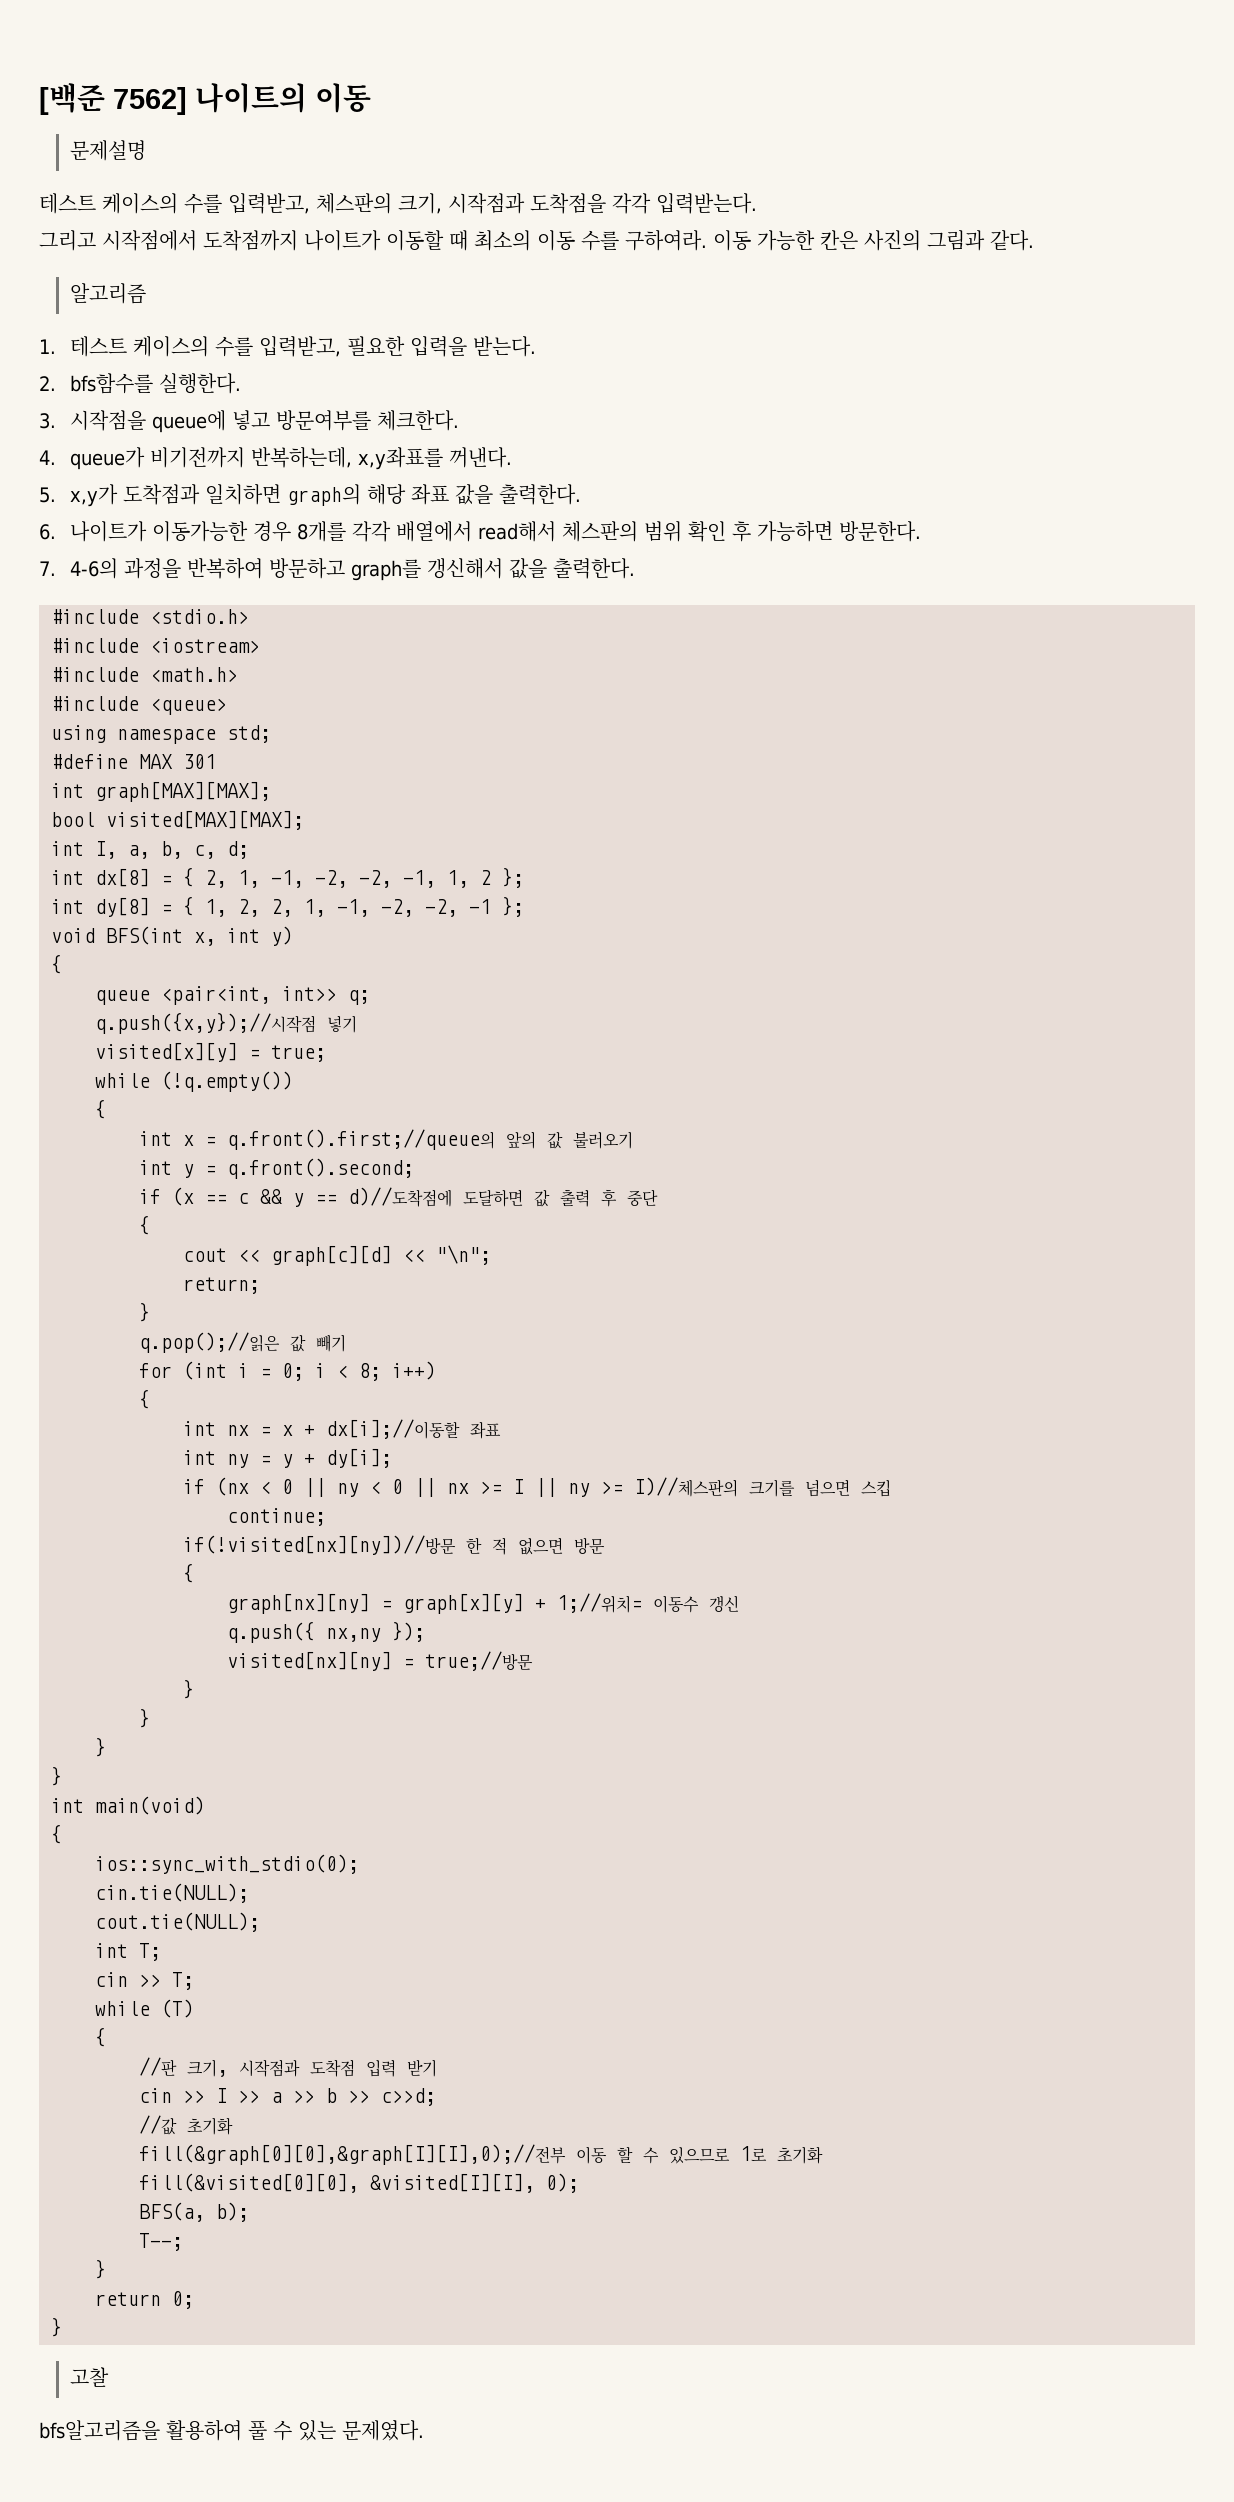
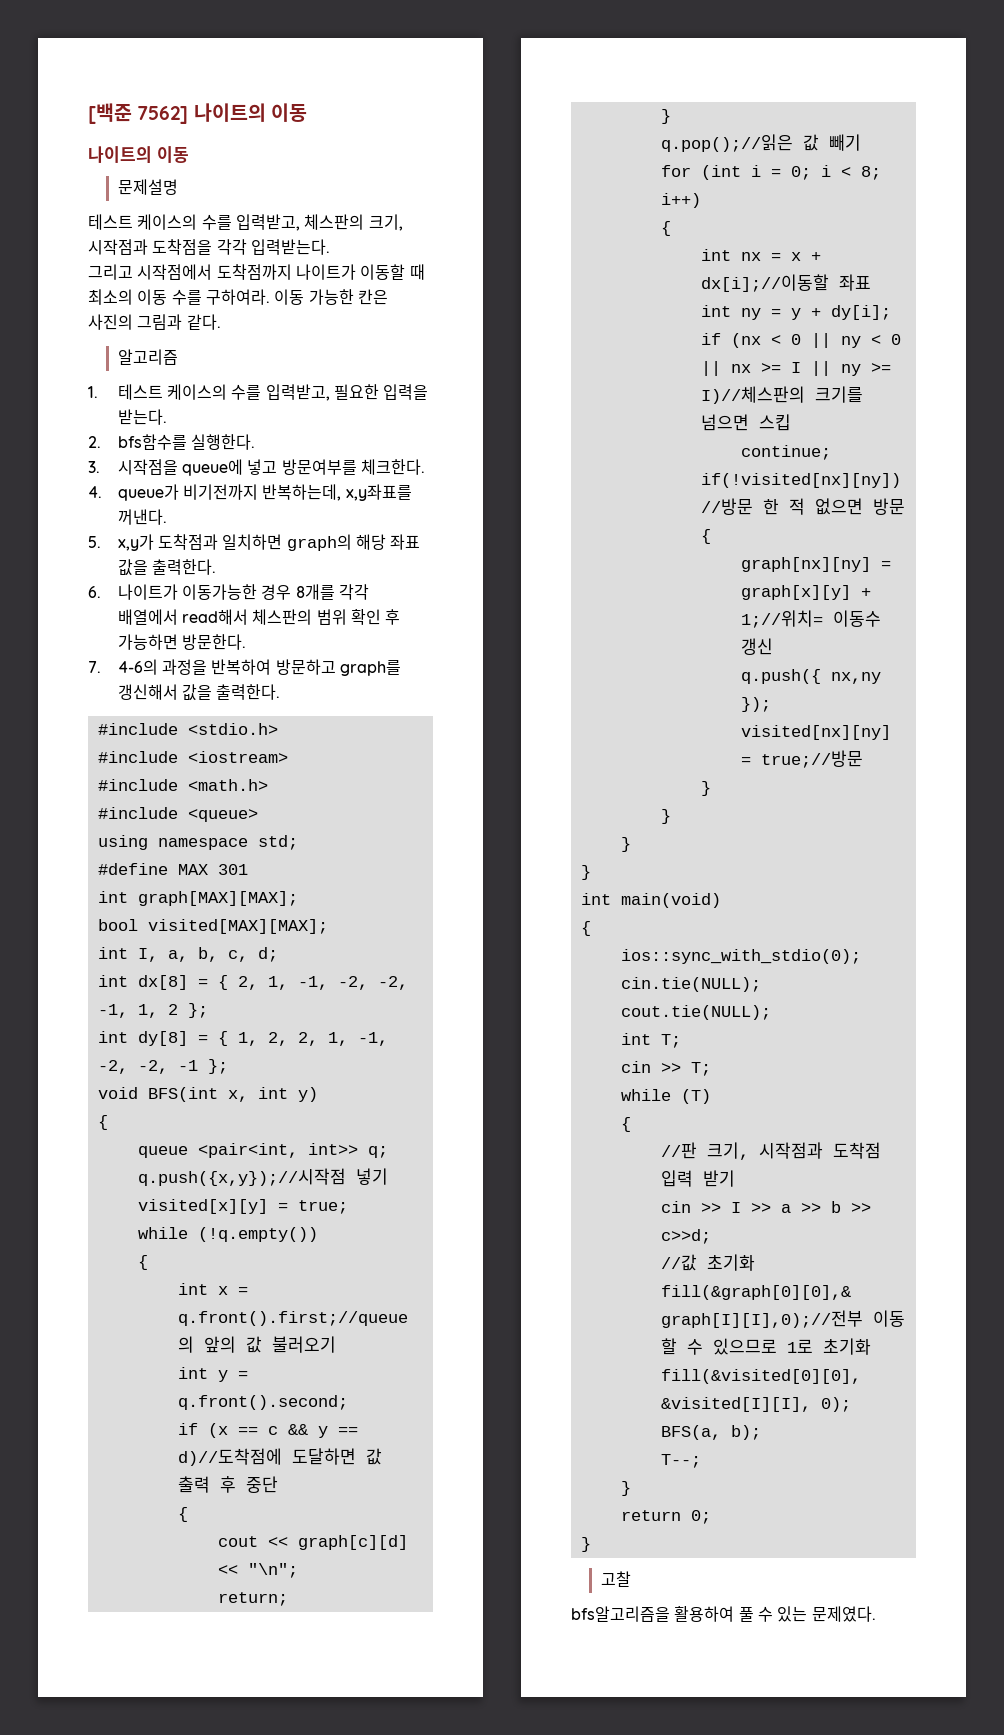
  [백준 7562] 나이트의 이동
+ 나이트의 이동

